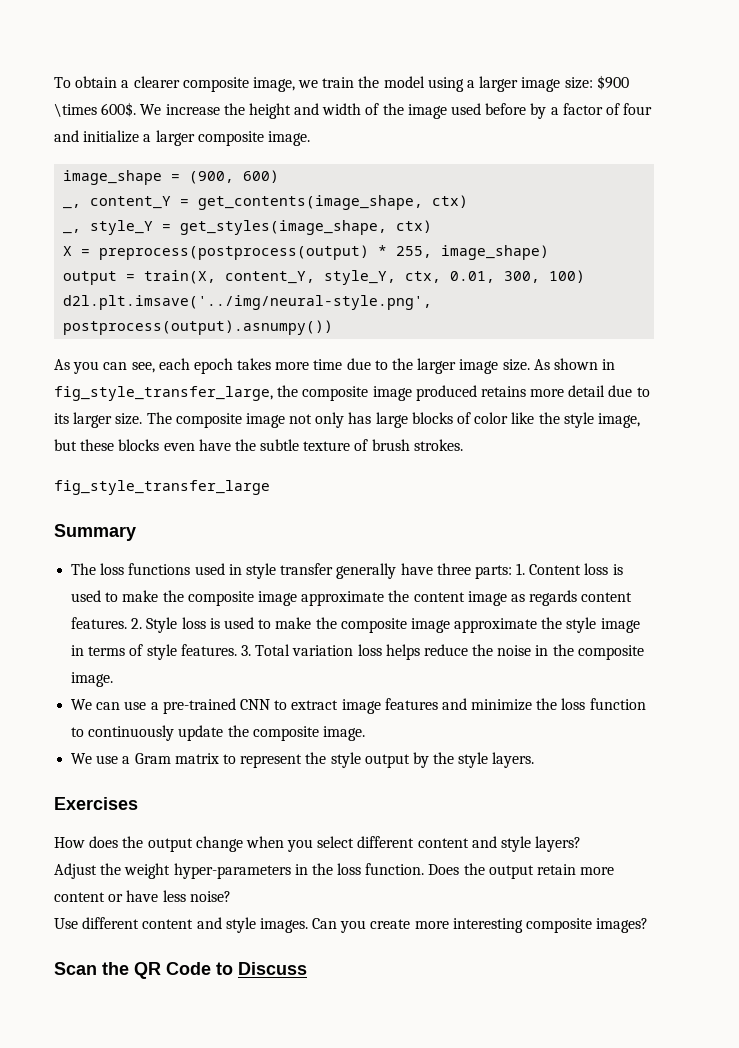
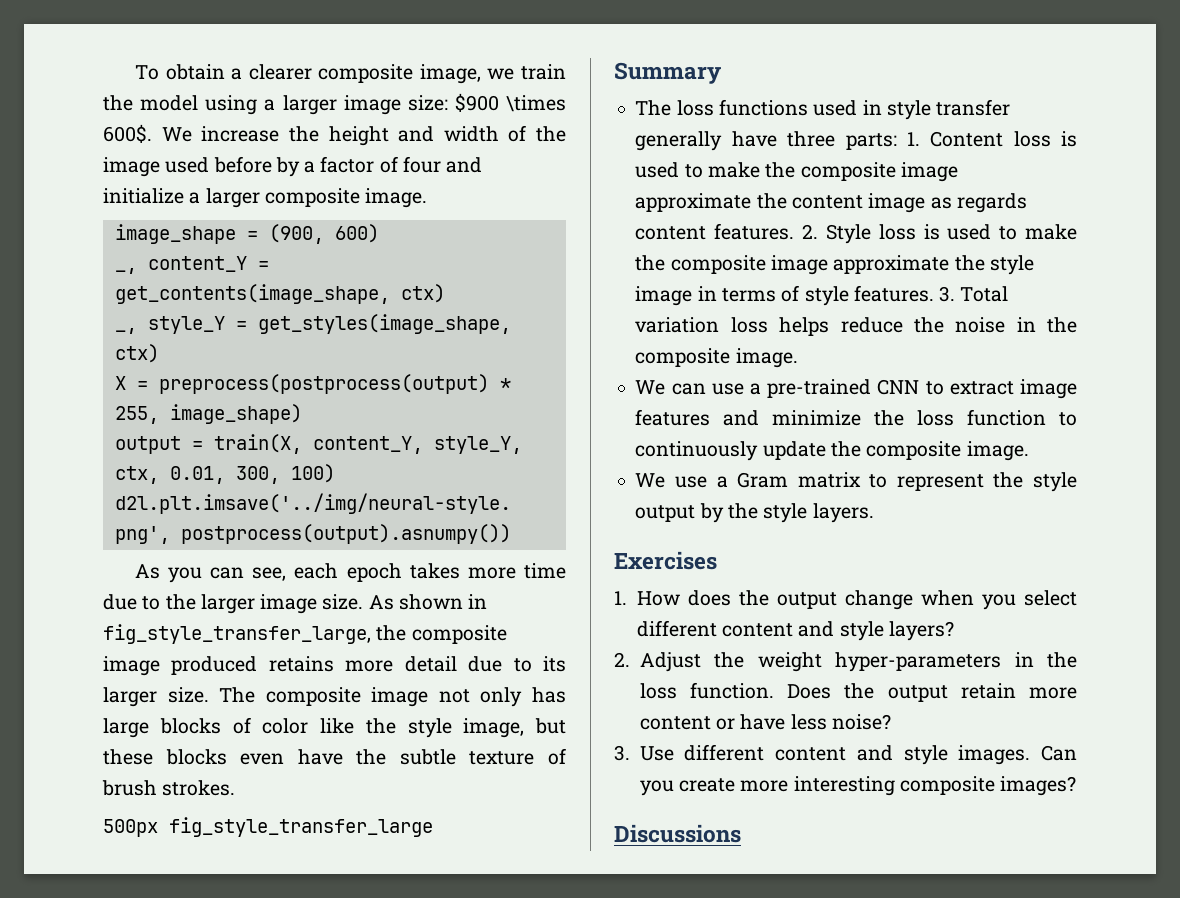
- fig_style_transfer_large
+ 500px fig_style_transfer_large
- How does the output change when you select different content and style layers?
+ 1. How does the output change when you select different content and style layers?
- Adjust the weight hyper-parameters in the loss function.
+ 2. Adjust the weight hyper-parameters in the loss function.
- Use different content and style images.
+ 3. Use different content and style images.
- Scan the QR Code to Discuss
+ Discussions

